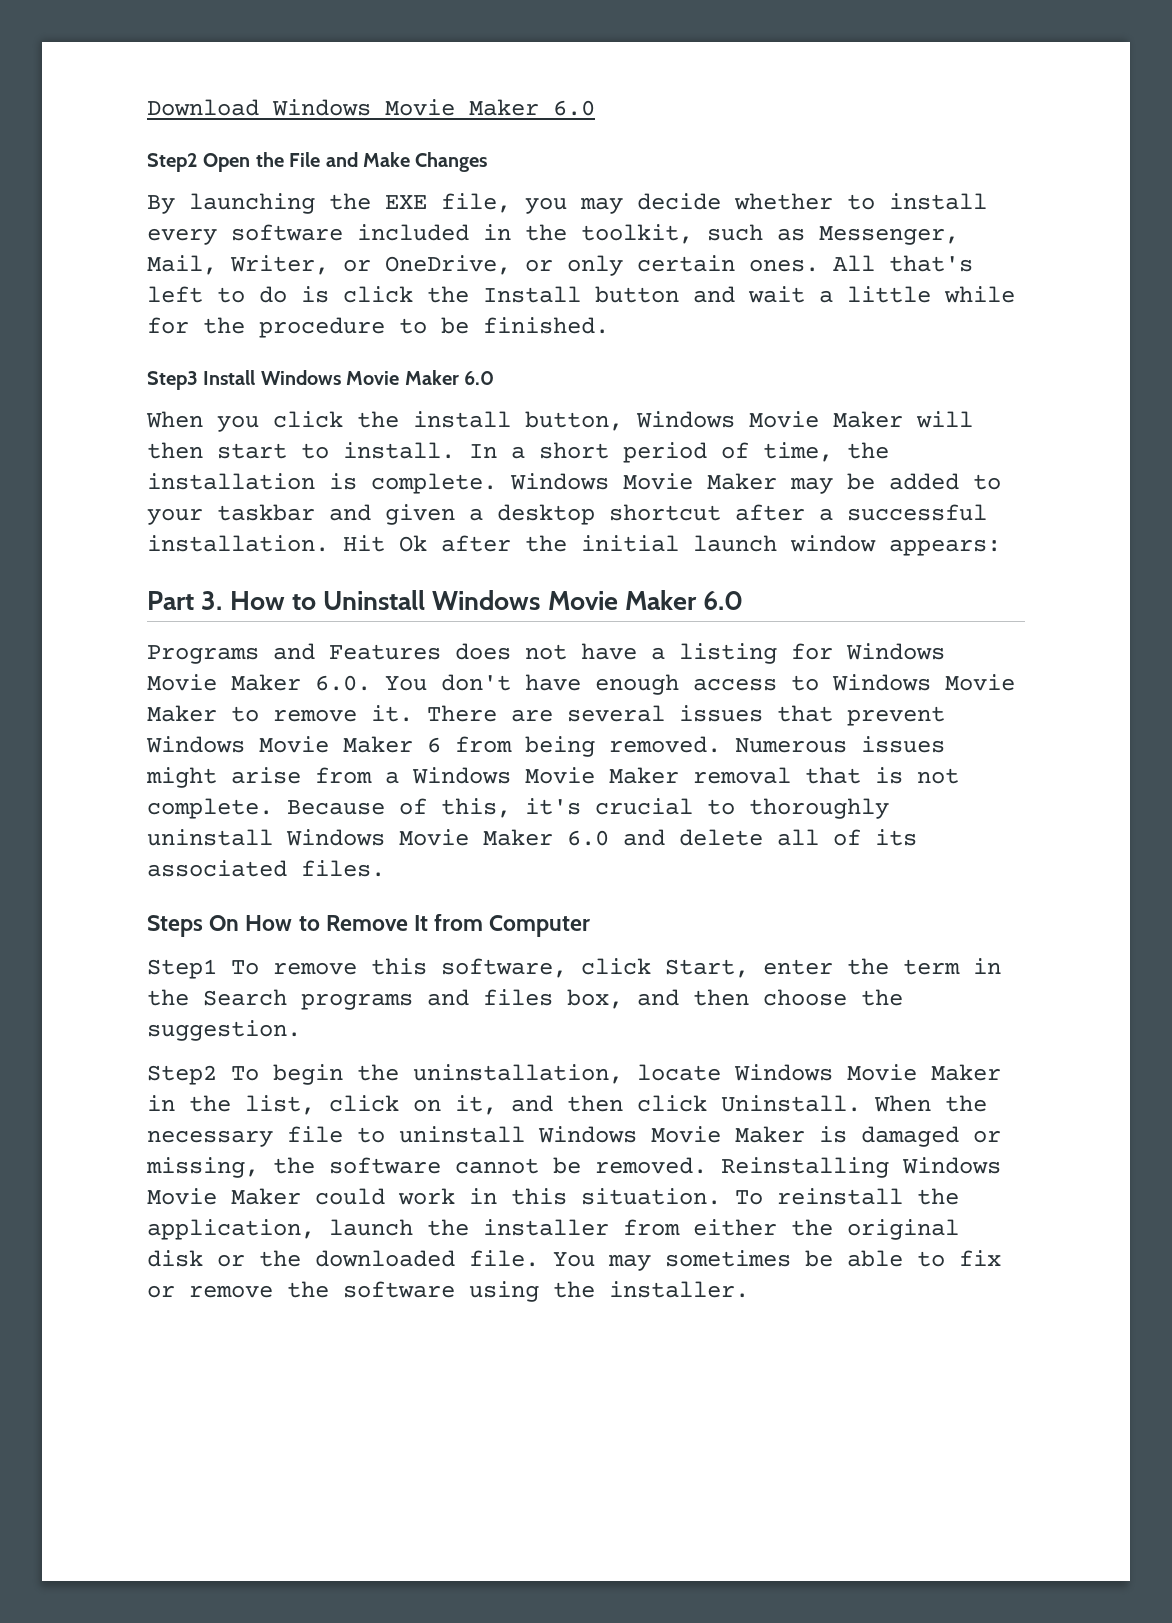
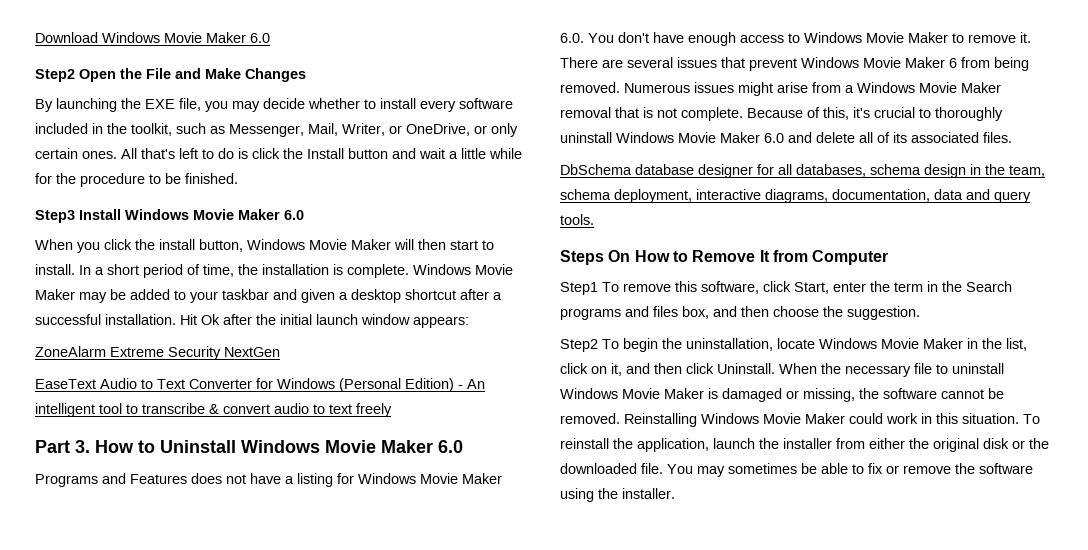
+ ZoneAlarm Extreme Security NextGen
+ EaseText Audio to Text Converter for Windows (Personal Edition) - An intelligent tool to transcribe & convert audio to text freely
+ DbSchema database designer for all databases, schema design in the team, schema deployment, interactive diagrams, documentation, data and query tools.

